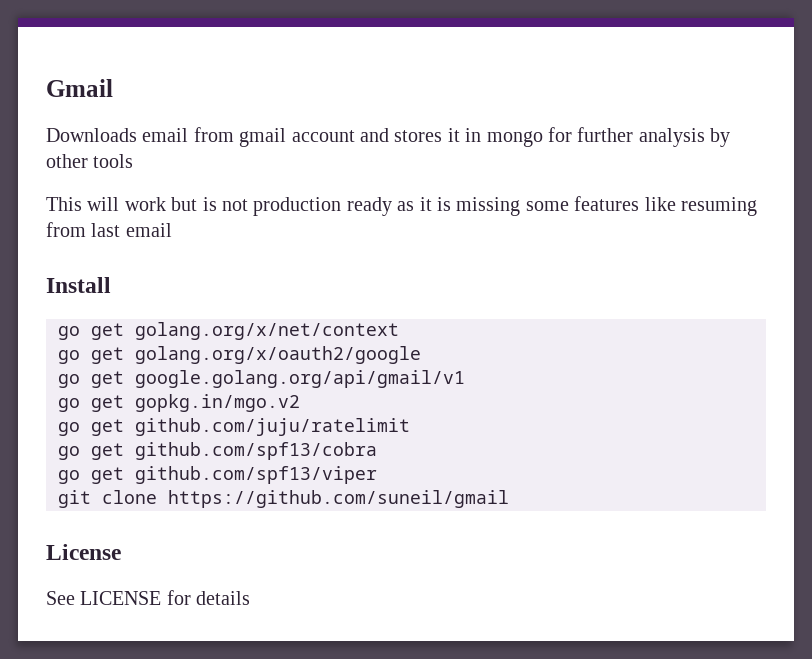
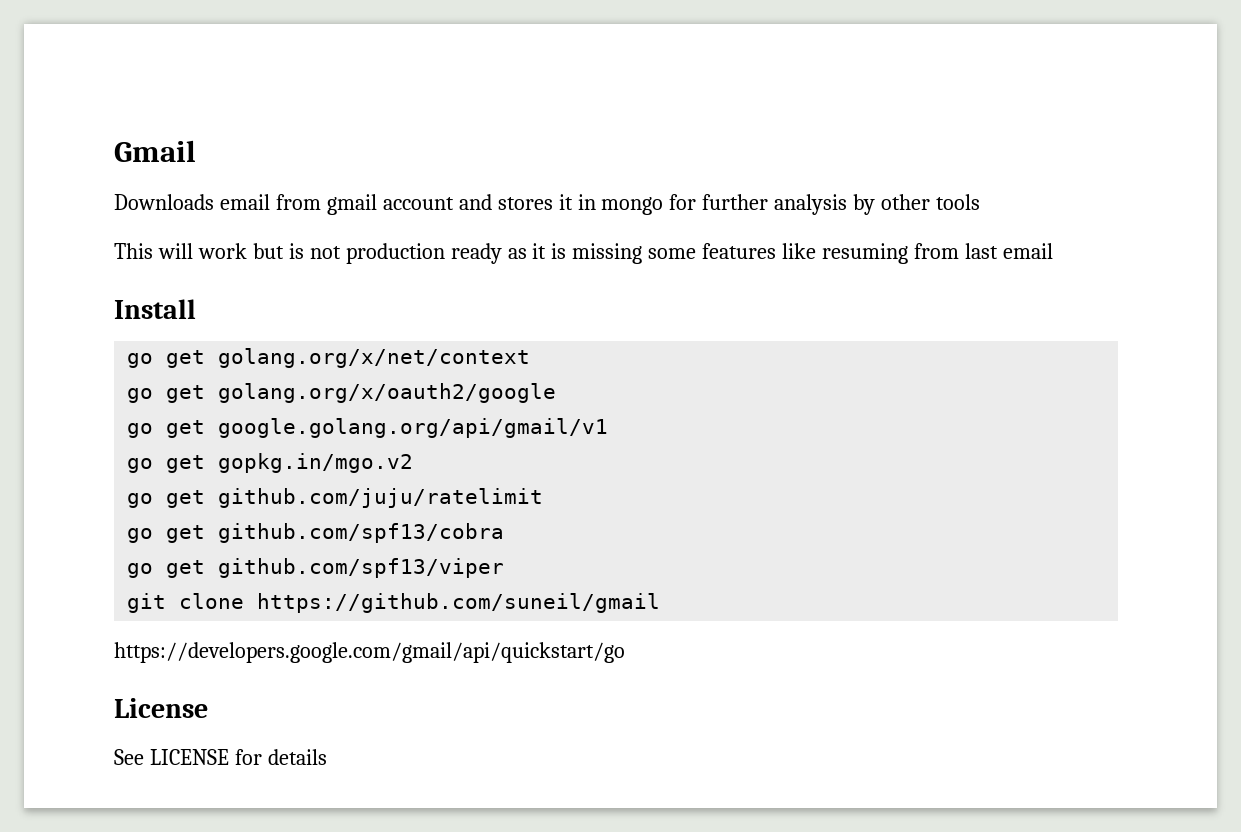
+ https://developers.google.com/gmail/api/quickstart/go

